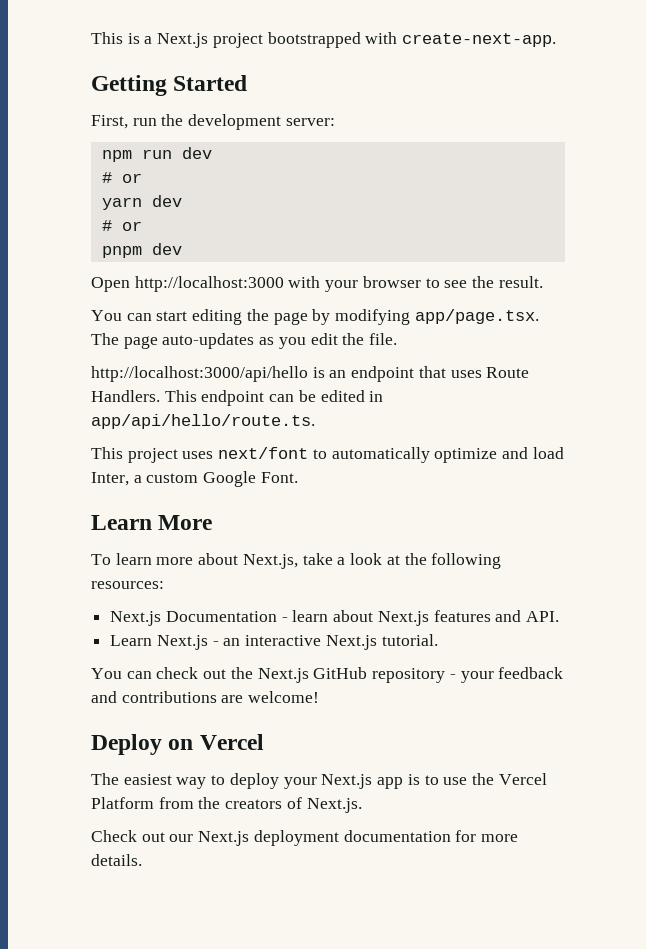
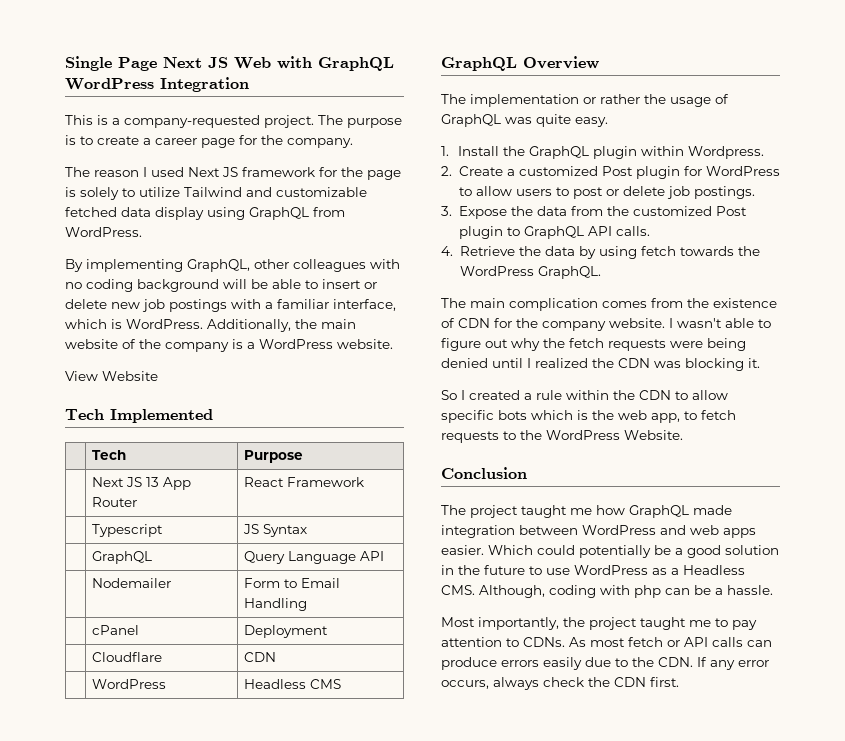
- This is a Next.js project bootstrapped with create-next-app.
- Getting Started
- First, run the development server:
- npm run dev
- # or
- yarn dev
- # or
- pnpm dev
- Open http://localhost:3000 with your browser to see the result.
- You can start editing the page by modifying app/page.tsx. The page auto-updates as you edit the file.
- http://localhost:3000/api/hello is an endpoint that uses Route Handlers. This endpoint can be edited in app/api/hello/route.ts.
- This project uses next/font to automatically optimize and load Inter, a custom Google Font.
- Learn More
- To learn more about Next.js, take a look at the following resources:
- Next.js Documentation - learn about Next.js features and API.
- Learn Next.js - an interactive Next.js tutorial.
- You can check out the Next.js GitHub repository - your feedback and contributions are welcome!
- Deploy on Vercel
- The easiest way to deploy your Next.js app is to use the Vercel Platform from the creators of Next.js.
- Check out our Next.js deployment documentation for more details.
+ Single Page Next JS Web with GraphQL WordPress Integration
+ This is a company-requested project. The purpose is to create a career page for the company.
+ The reason I used Next JS framework for the page is solely to utilize Tailwind and customizable fetched data display using GraphQL from WordPress.
+ By implementing GraphQL, other colleagues with no coding background will be able to insert or delete new job postings with a familiar interface, which is WordPress. Additionally, the main website of the company is a WordPress website.
+ View Website
+ Tech Implemented
+ | Tech | Purpose
+ | Next JS 13 App Router | React Framework
+ | Typescript | JS Syntax
+ | GraphQL | Query Language API
+ | Nodemailer | Form to Email Handling
+ | cPanel | Deployment
+ | Cloudflare | CDN
+ | WordPress | Headless CMS
+ GraphQL Overview
+ The implementation or rather the usage of GraphQL was quite easy.
+ 1. Install the GraphQL plugin within Wordpress.
+ 2. Create a customized Post plugin for WordPress to allow users to post or delete job postings.
+ 3. Expose the data from the customized Post plugin to GraphQL API calls.
+ 4. Retrieve the data by using fetch towards the WordPress GraphQL.
+ The main complication comes from the existence of CDN for the company website. I wasn't able to figure out why the fetch requests were being denied until I realized the CDN was blocking it.
+ So I created a rule within the CDN to allow specific bots which is the web app, to fetch requests to the WordPress Website.
+ Conclusion
+ The project taught me how GraphQL made integration between WordPress and web apps easier. Which could potentially be a good solution in the future to use WordPress as a Headless CMS. Although, coding with php can be a hassle.
+ Most importantly, the project taught me to pay attention to CDNs. As most fetch or API calls can produce errors easily due to the CDN. If any error occurs, always check the CDN first.

